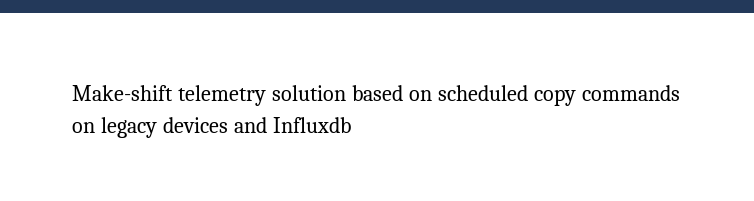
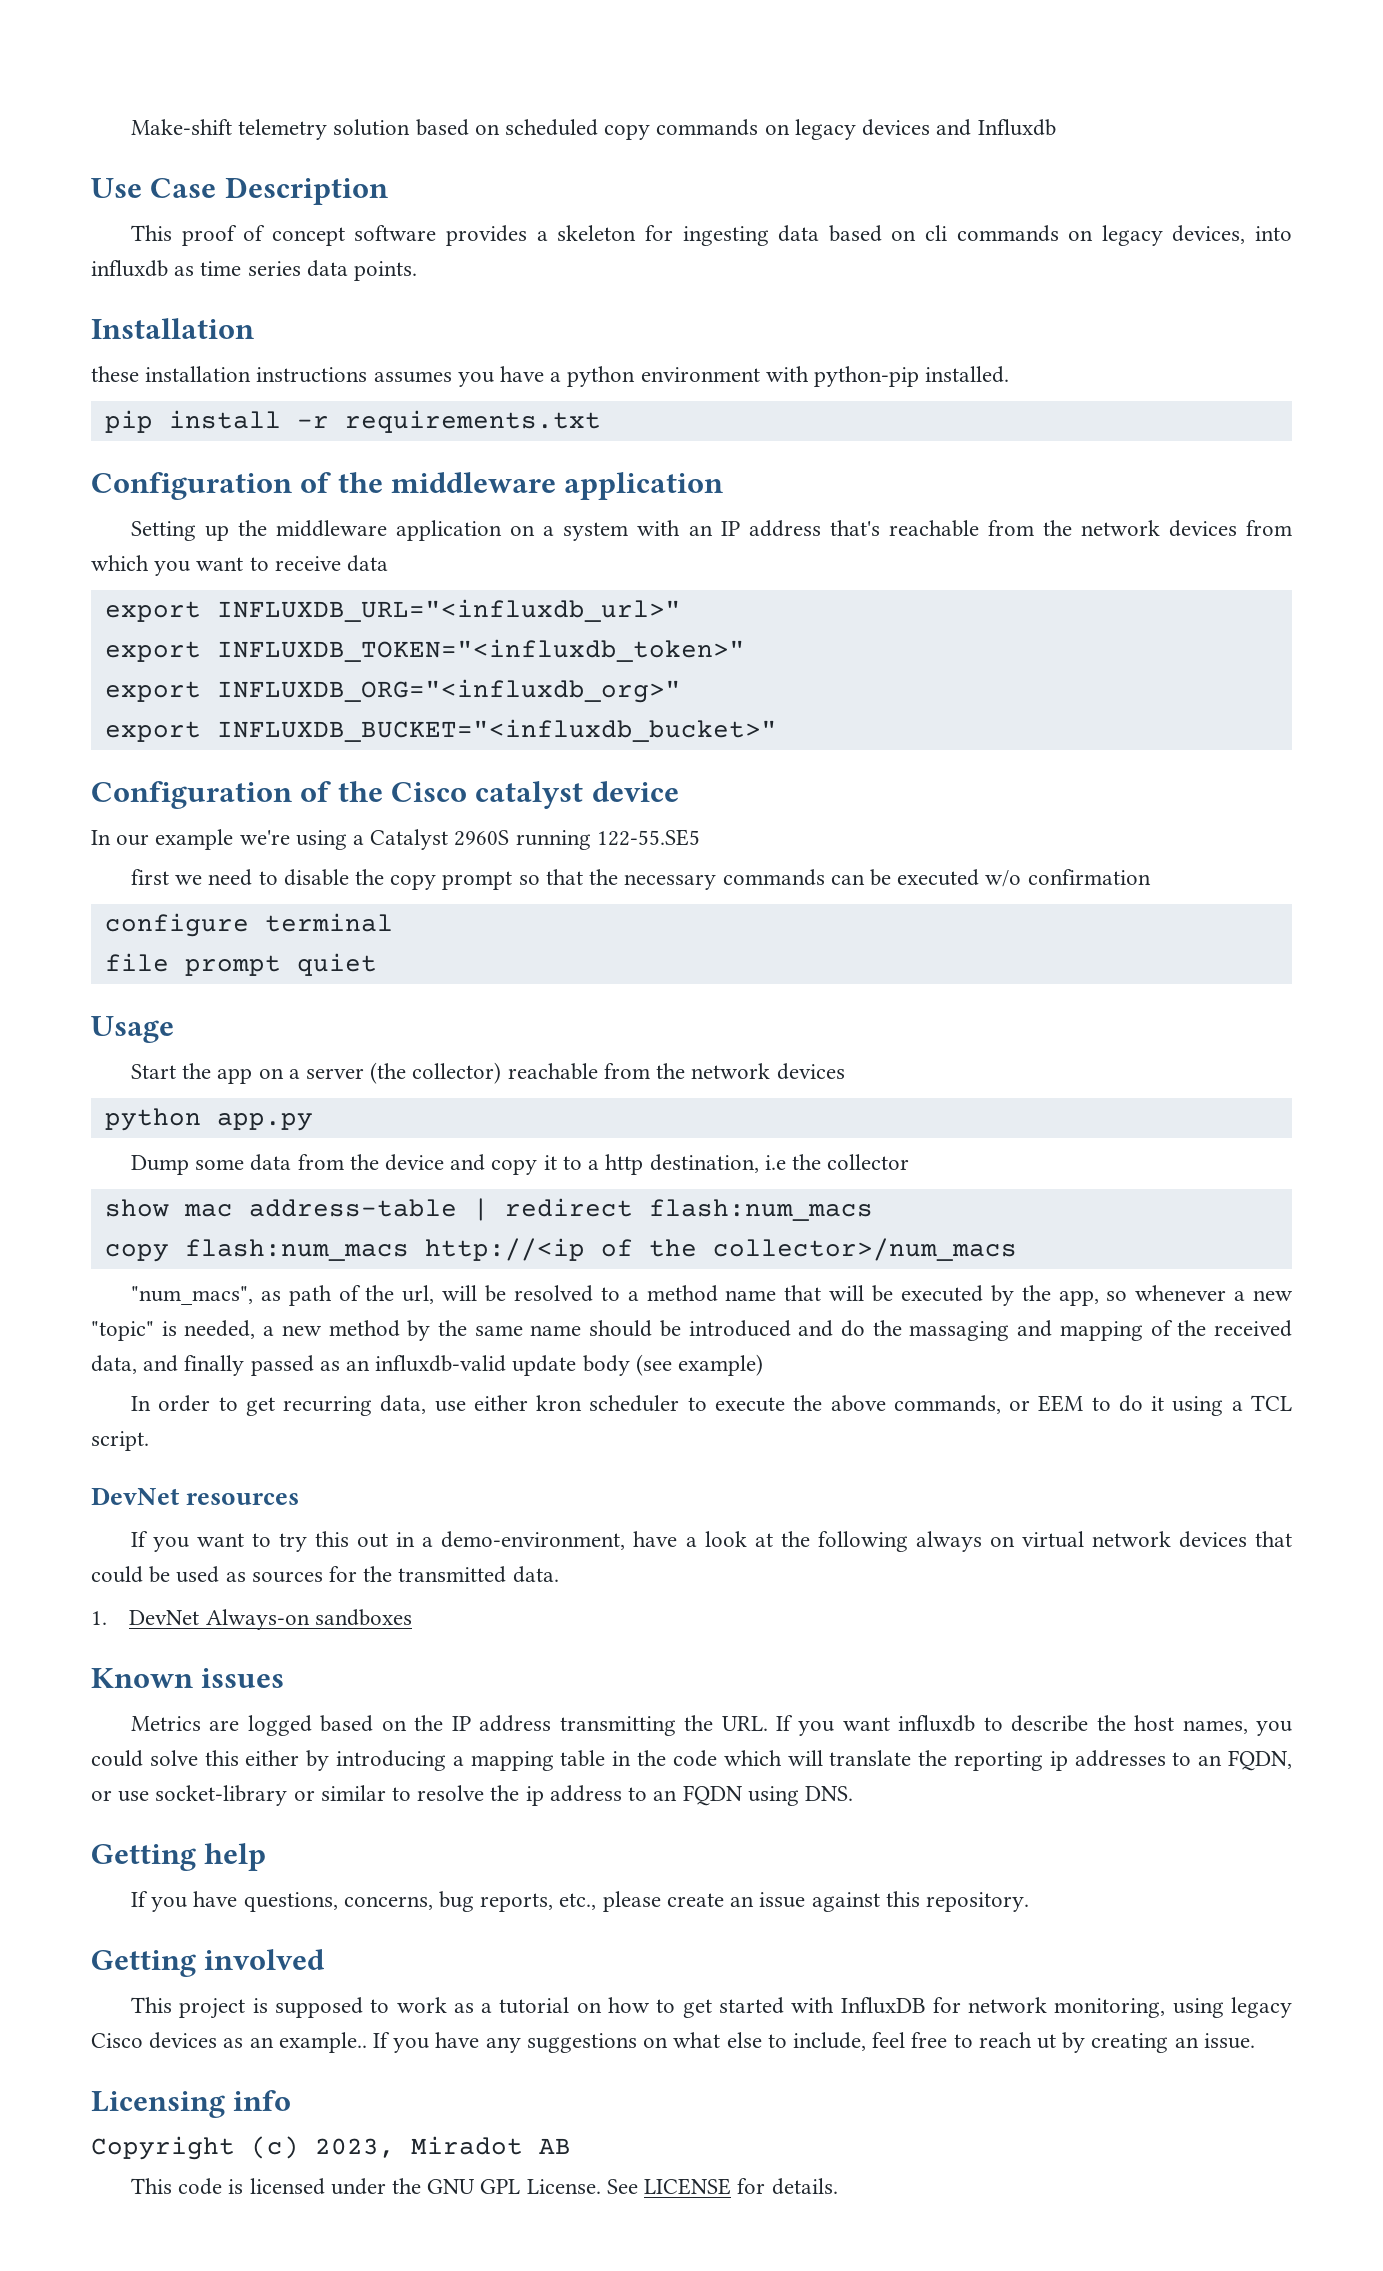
+ Use Case Description
+ This proof of concept software provides a skeleton for ingesting data based on cli commands on legacy devices, into influxdb as time series data points.
+ Installation
+ these installation instructions assumes you have a python environment with python-pip installed.
+ pip install -r requirements.txt
+ Configuration of the middleware application
+ Setting up the middleware application on a system with an IP address that's reachable from the network devices from which you want to receive data
+ export INFLUXDB_URL="<influxdb_url>"
+ export INFLUXDB_TOKEN="<influxdb_token>"
+ export INFLUXDB_ORG="<influxdb_org>"
+ export INFLUXDB_BUCKET="<influxdb_bucket>"
+ Configuration of the Cisco catalyst device
+ In our example we're using a Catalyst 2960S running 122-55.SE5
+ first we need to disable the copy prompt so that the necessary commands can be executed w/o confirmation
+ configure terminal
+ file prompt quiet
+ Usage
+ Start the app on a server (the collector) reachable from the network devices
+ python app.py
+ Dump some data from the device and copy it to a http destination, i.e the collector
+ show mac address-table | redirect flash:num_macs
+ copy flash:num_macs http://<ip of the collector>/num_macs
+ "num_macs", as path of the url, will be resolved to a method name that will be executed by the app, so whenever a new "topic" is needed, a new method by the same name should be introduced and do the massaging and mapping of the received data, and finally passed as an influxdb-valid update body (see example)
+ In order to get recurring data, use either kron scheduler to execute the above commands, or EEM to do it using a TCL script.
+ DevNet resources
+ If you want to try this out in a demo-environment, have a look at the following always on virtual network devices that could be used as sources for the transmitted data.
+ 1. DevNet Always-on sandboxes
+ Known issues
+ Metrics are logged based on the IP address transmitting the URL. If you want influxdb to describe the host names, you could solve this either by introducing a mapping table in the code which will translate the reporting ip addresses to an FQDN, or use socket-library or similar to resolve the ip address to an FQDN using DNS.
+ Getting help
+ If you have questions, concerns, bug reports, etc., please create an issue against this repository.
+ Getting involved
+ This project is supposed to work as a tutorial on how to get started with InfluxDB for network monitoring, using legacy Cisco devices as an example.. If you have any suggestions on what else to include, feel free to reach ut by creating an issue.
+ Licensing info
+ Copyright (c) 2023, Miradot AB
+ This code is licensed under the GNU GPL License. See LICENSE for details.

